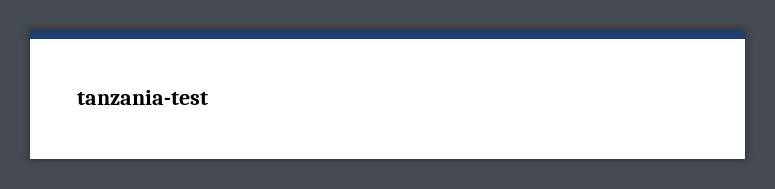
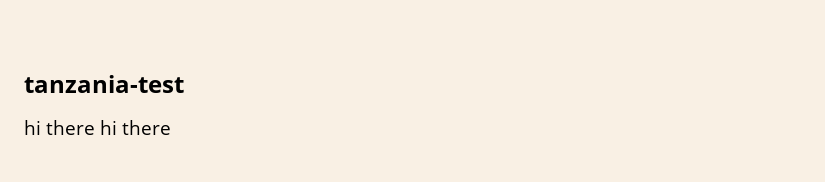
+ hi there hi there

